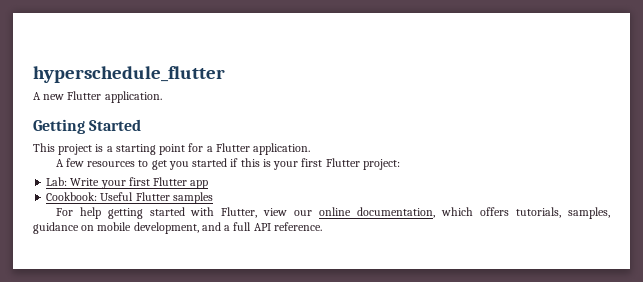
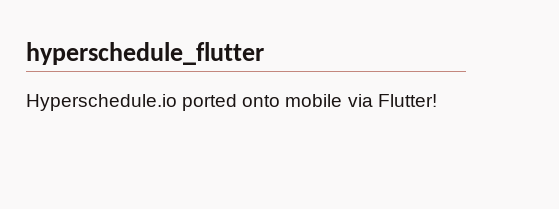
- A new Flutter application.
- Getting Started
- This project is a starting point for a Flutter application.
- A few resources to get you started if this is your first Flutter project:
- Lab: Write your first Flutter app
- Cookbook: Useful Flutter samples
- For help getting started with Flutter, view our online documentation, which offers tutorials, samples, guidance on mobile development, and a full API reference.
+ Hyperschedule.io ported onto mobile via Flutter!

